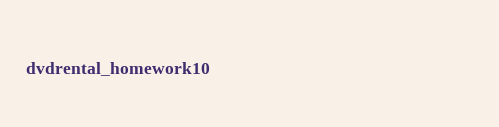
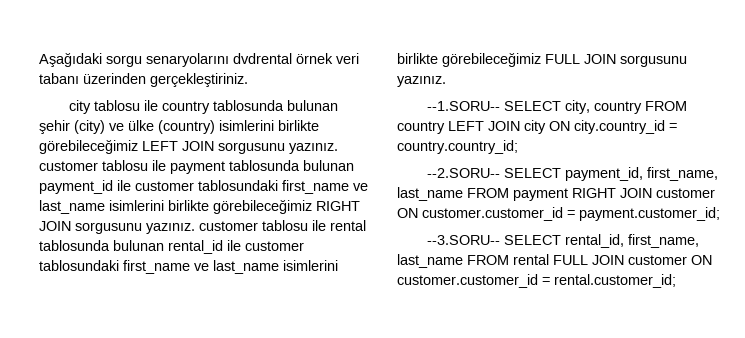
- dvdrental_homework10
+ Aşağıdaki sorgu senaryolarını dvdrental örnek veri tabanı üzerinden gerçekleştiriniz.
+ city tablosu ile country tablosunda bulunan şehir (city) ve ülke (country) isimlerini birlikte görebileceğimiz LEFT JOIN sorgusunu yazınız. customer tablosu ile payment tablosunda bulunan payment_id ile customer tablosundaki first_name ve last_name isimlerini birlikte görebileceğimiz RIGHT JOIN sorgusunu yazınız. customer tablosu ile rental tablosunda bulunan rental_id ile customer tablosundaki first_name ve last_name isimlerini birlikte görebileceğimiz FULL JOIN sorgusunu yazınız.
+ --1.SORU-- SELECT city, country FROM country LEFT JOIN city ON city.country_id = country.country_id;
+ --2.SORU-- SELECT payment_id, first_name, last_name FROM payment RIGHT JOIN customer ON customer.customer_id = payment.customer_id;
+ --3.SORU-- SELECT rental_id, first_name, last_name FROM rental FULL JOIN customer ON customer.customer_id = rental.customer_id;

